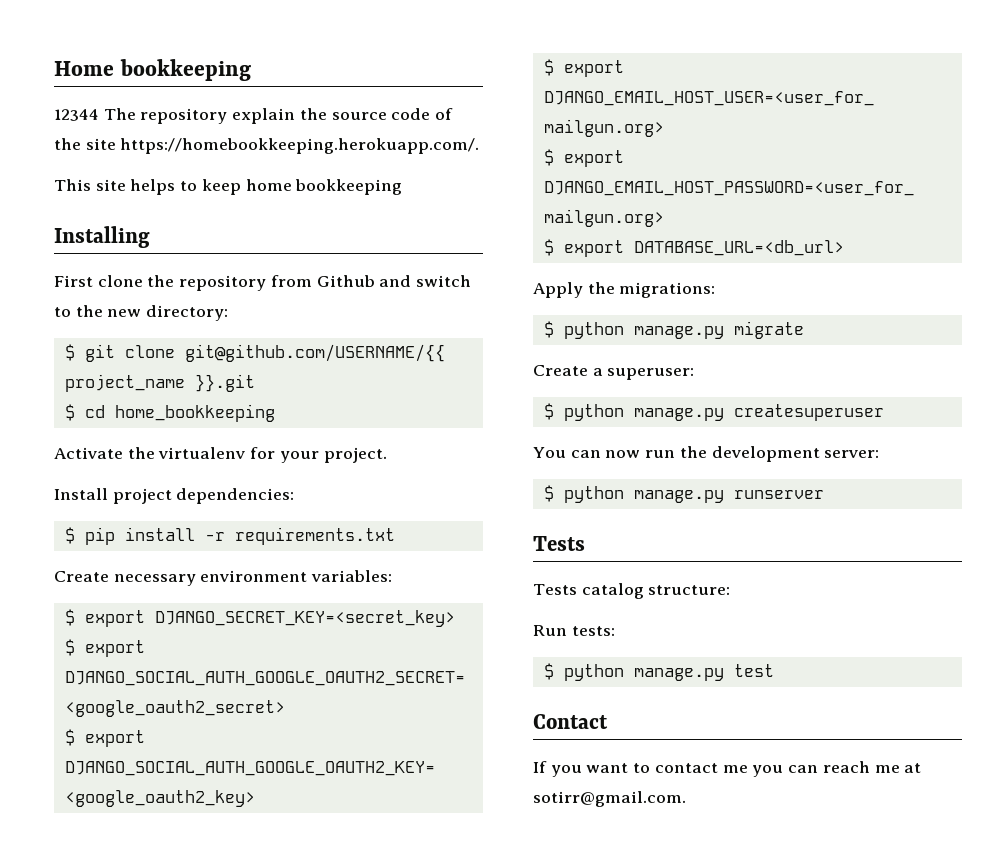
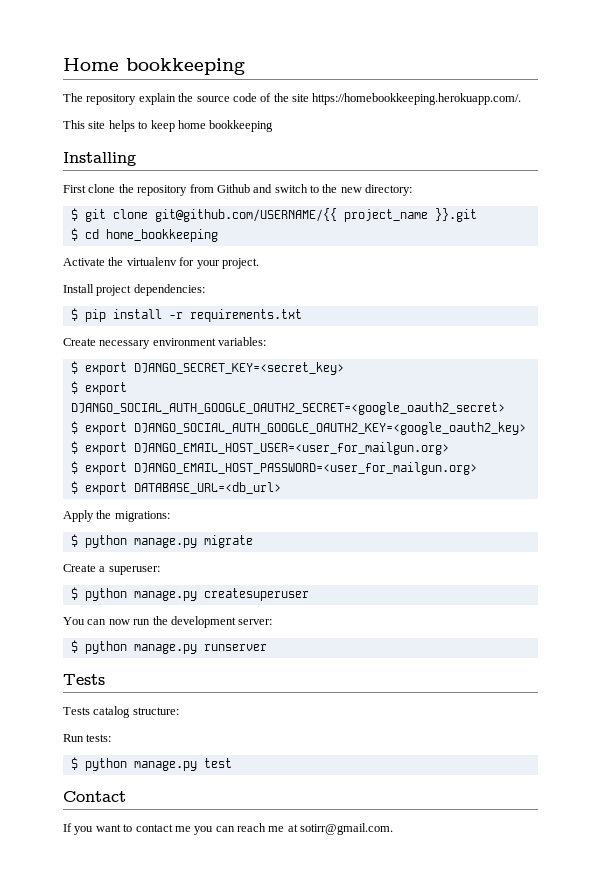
- 12344 The repository explain the source code of the site https://homebookkeeping.herokuapp.com/.
+ The repository explain the source code of the site https://homebookkeeping.herokuapp.com/.

